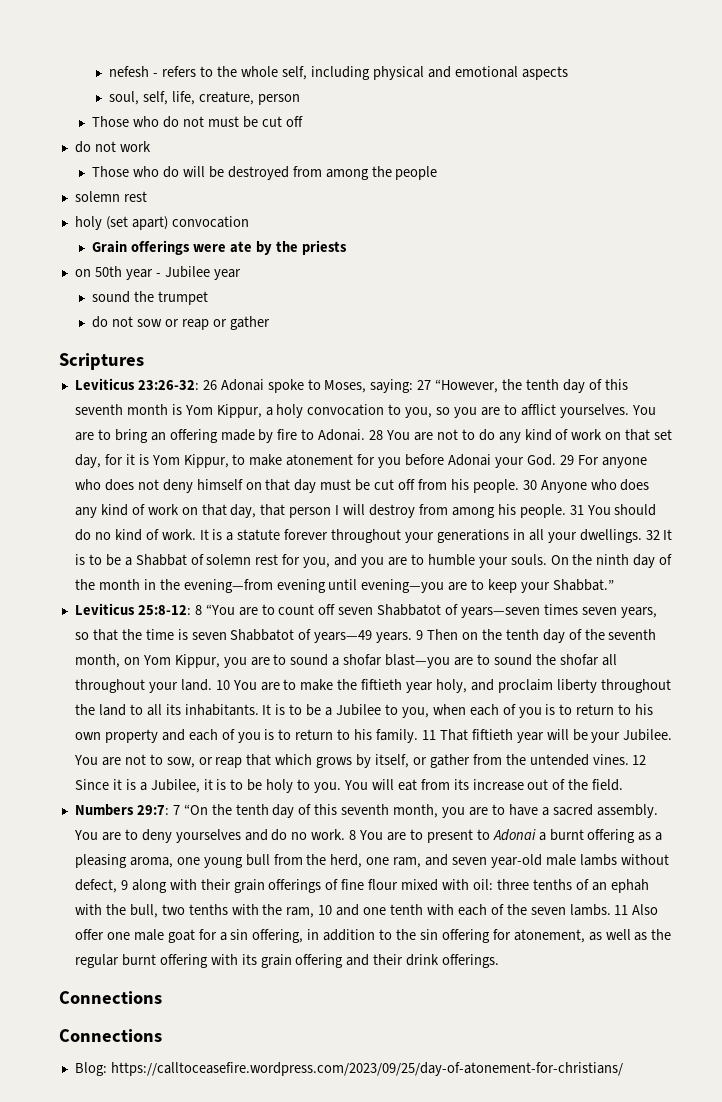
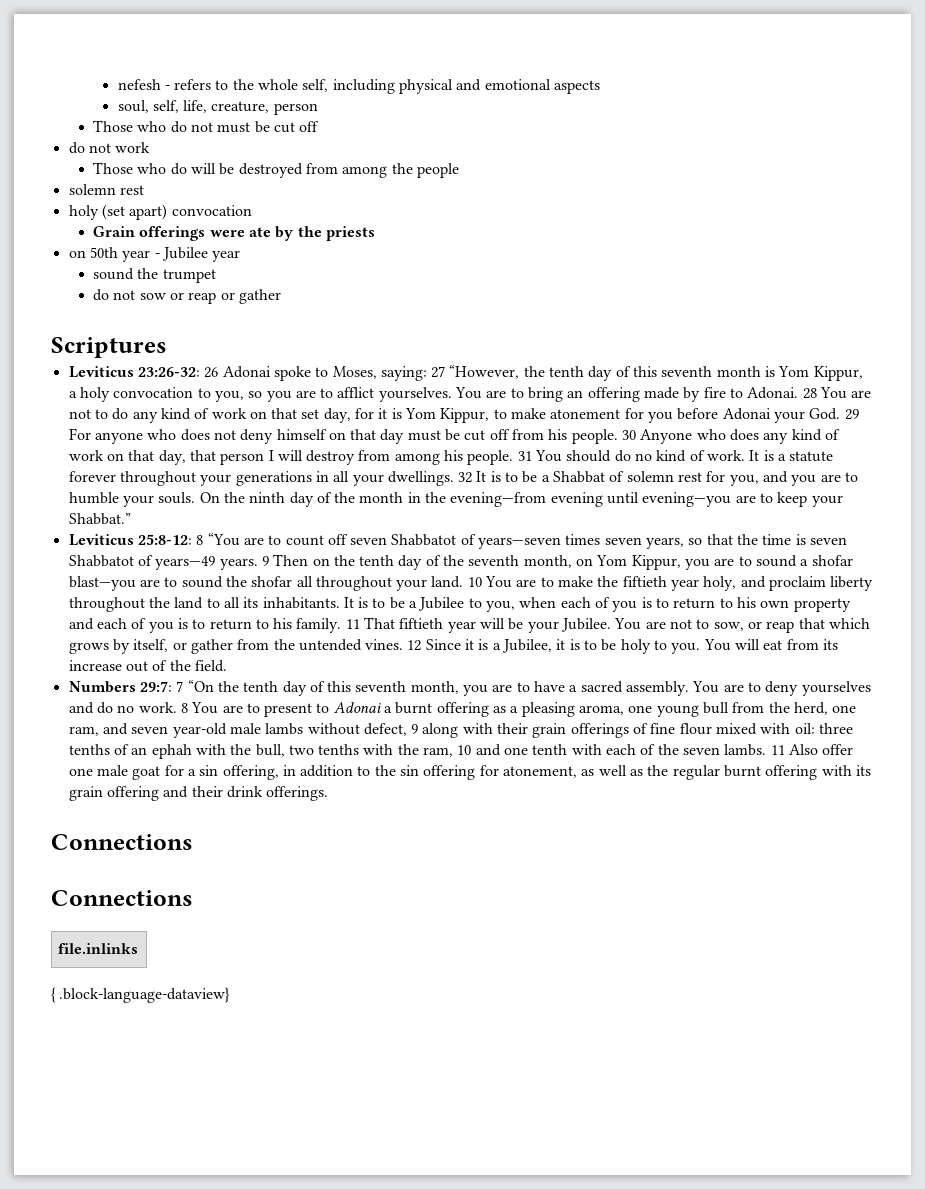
- Blog: https://calltoceasefire.wordpress.com/2023/09/25/day-of-atonement-for-christians/
+ file.inlinks
+ { .block-language-dataview}

